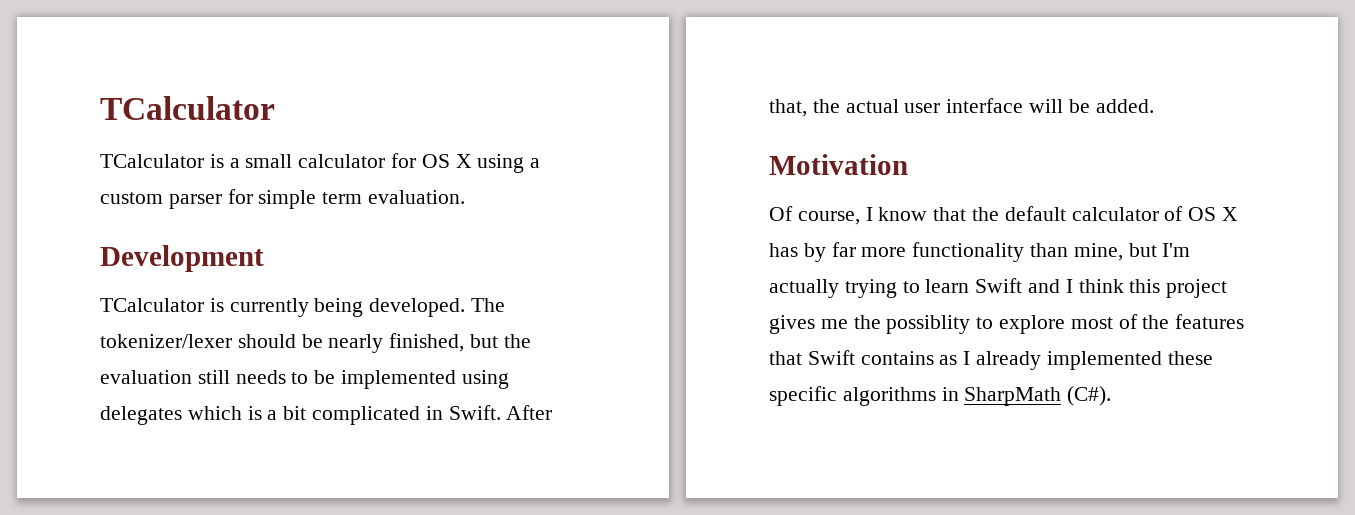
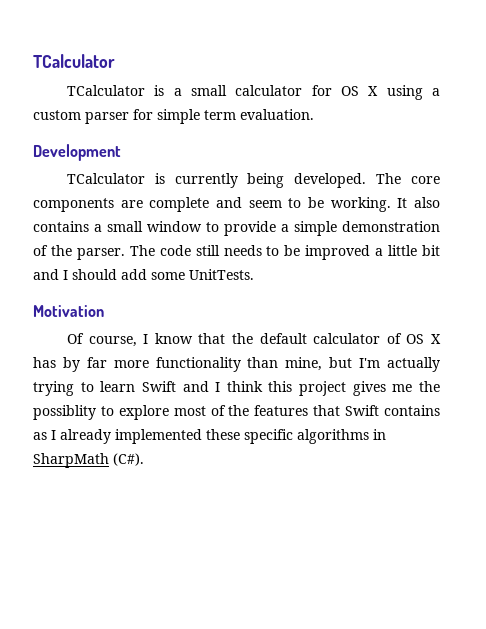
- The tokenizer/lexer should be nearly finished, but the evaluation still needs to be implemented using delegates which is a bit complicated in Swift. After that, the actual user interface will be added.
+ The core components are complete and seem to be working. It also contains a small window to provide a simple demonstration of the parser. The code still needs to be improved a little bit and I should add some UnitTests.

